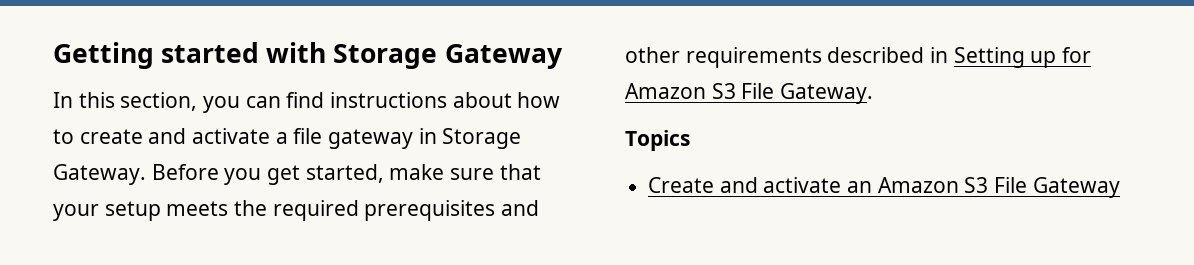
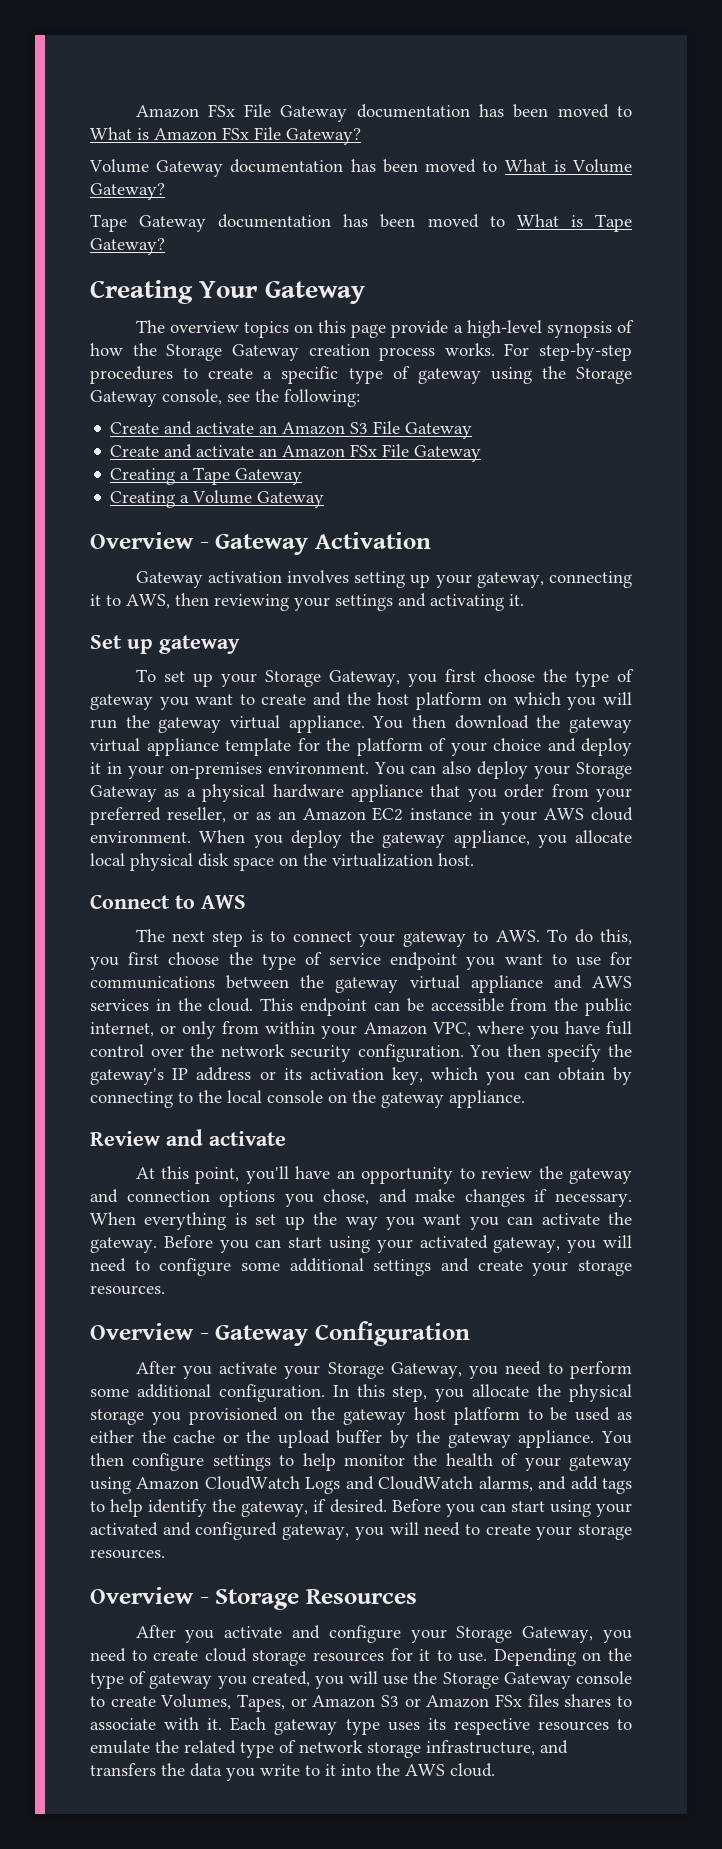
- Getting started with Storage Gateway
- In this section, you can find instructions about how to create and activate a file gateway in Storage Gateway. Before you get started, make sure that your setup meets the required prerequisites and other requirements described in Setting up for Amazon S3 File Gateway.
- Topics
+ Amazon FSx File Gateway documentation has been moved to What is Amazon FSx File Gateway?
+ Volume Gateway documentation has been moved to What is Volume Gateway?
+ Tape Gateway documentation has been moved to What is Tape Gateway?
+ Creating Your Gateway
+ The overview topics on this page provide a high-level synopsis of how the Storage Gateway creation process works. For step-by-step procedures to create a specific type of gateway using the Storage Gateway console, see the following:
+ Create and activate an Amazon FSx File Gateway
+ Creating a Tape Gateway
+ Creating a Volume Gateway
+ Overview - Gateway Activation
+ Gateway activation involves setting up your gateway, connecting it to AWS, then reviewing your settings and activating it.
+ Set up gateway
+ To set up your Storage Gateway, you first choose the type of gateway you want to create and the host platform on which you will run the gateway virtual appliance. You then download the gateway virtual appliance template for the platform of your choice and deploy it in your on-premises environment. You can also deploy your Storage Gateway as a physical hardware appliance that you order from your preferred reseller, or as an Amazon EC2 instance in your AWS cloud environment. When you deploy the gateway appliance, you allocate local physical disk space on the virtualization host.
+ Connect to AWS
+ The next step is to connect your gateway to AWS. To do this, you first choose the type of service endpoint you want to use for communications between the gateway virtual appliance and AWS services in the cloud. This endpoint can be accessible from the public internet, or only from within your Amazon VPC, where you have full control over the network security configuration. You then specify the gateway's IP address or its activation key, which you can obtain by connecting to the local console on the gateway appliance.
+ Review and activate
+ At this point, you'll have an opportunity to review the gateway and connection options you chose, and make changes if necessary. When everything is set up the way you want you can activate the gateway. Before you can start using your activated gateway, you will need to configure some additional settings and create your storage resources.
+ Overview - Gateway Configuration
+ After you activate your Storage Gateway, you need to perform some additional configuration. In this step, you allocate the physical storage you provisioned on the gateway host platform to be used as either the cache or the upload buffer by the gateway appliance. You then configure settings to help monitor the health of your gateway using Amazon CloudWatch Logs and CloudWatch alarms, and add tags to help identify the gateway, if desired. Before you can start using your activated and configured gateway, you will need to create your storage resources.
+ Overview - Storage Resources
+ After you activate and configure your Storage Gateway, you need to create cloud storage resources for it to use. Depending on the type of gateway you created, you will use the Storage Gateway console to create Volumes, Tapes, or Amazon S3 or Amazon FSx files shares to associate with it. Each gateway type uses its respective resources to emulate the related type of network storage infrastructure, and transfers the data you write to it into the AWS cloud.

